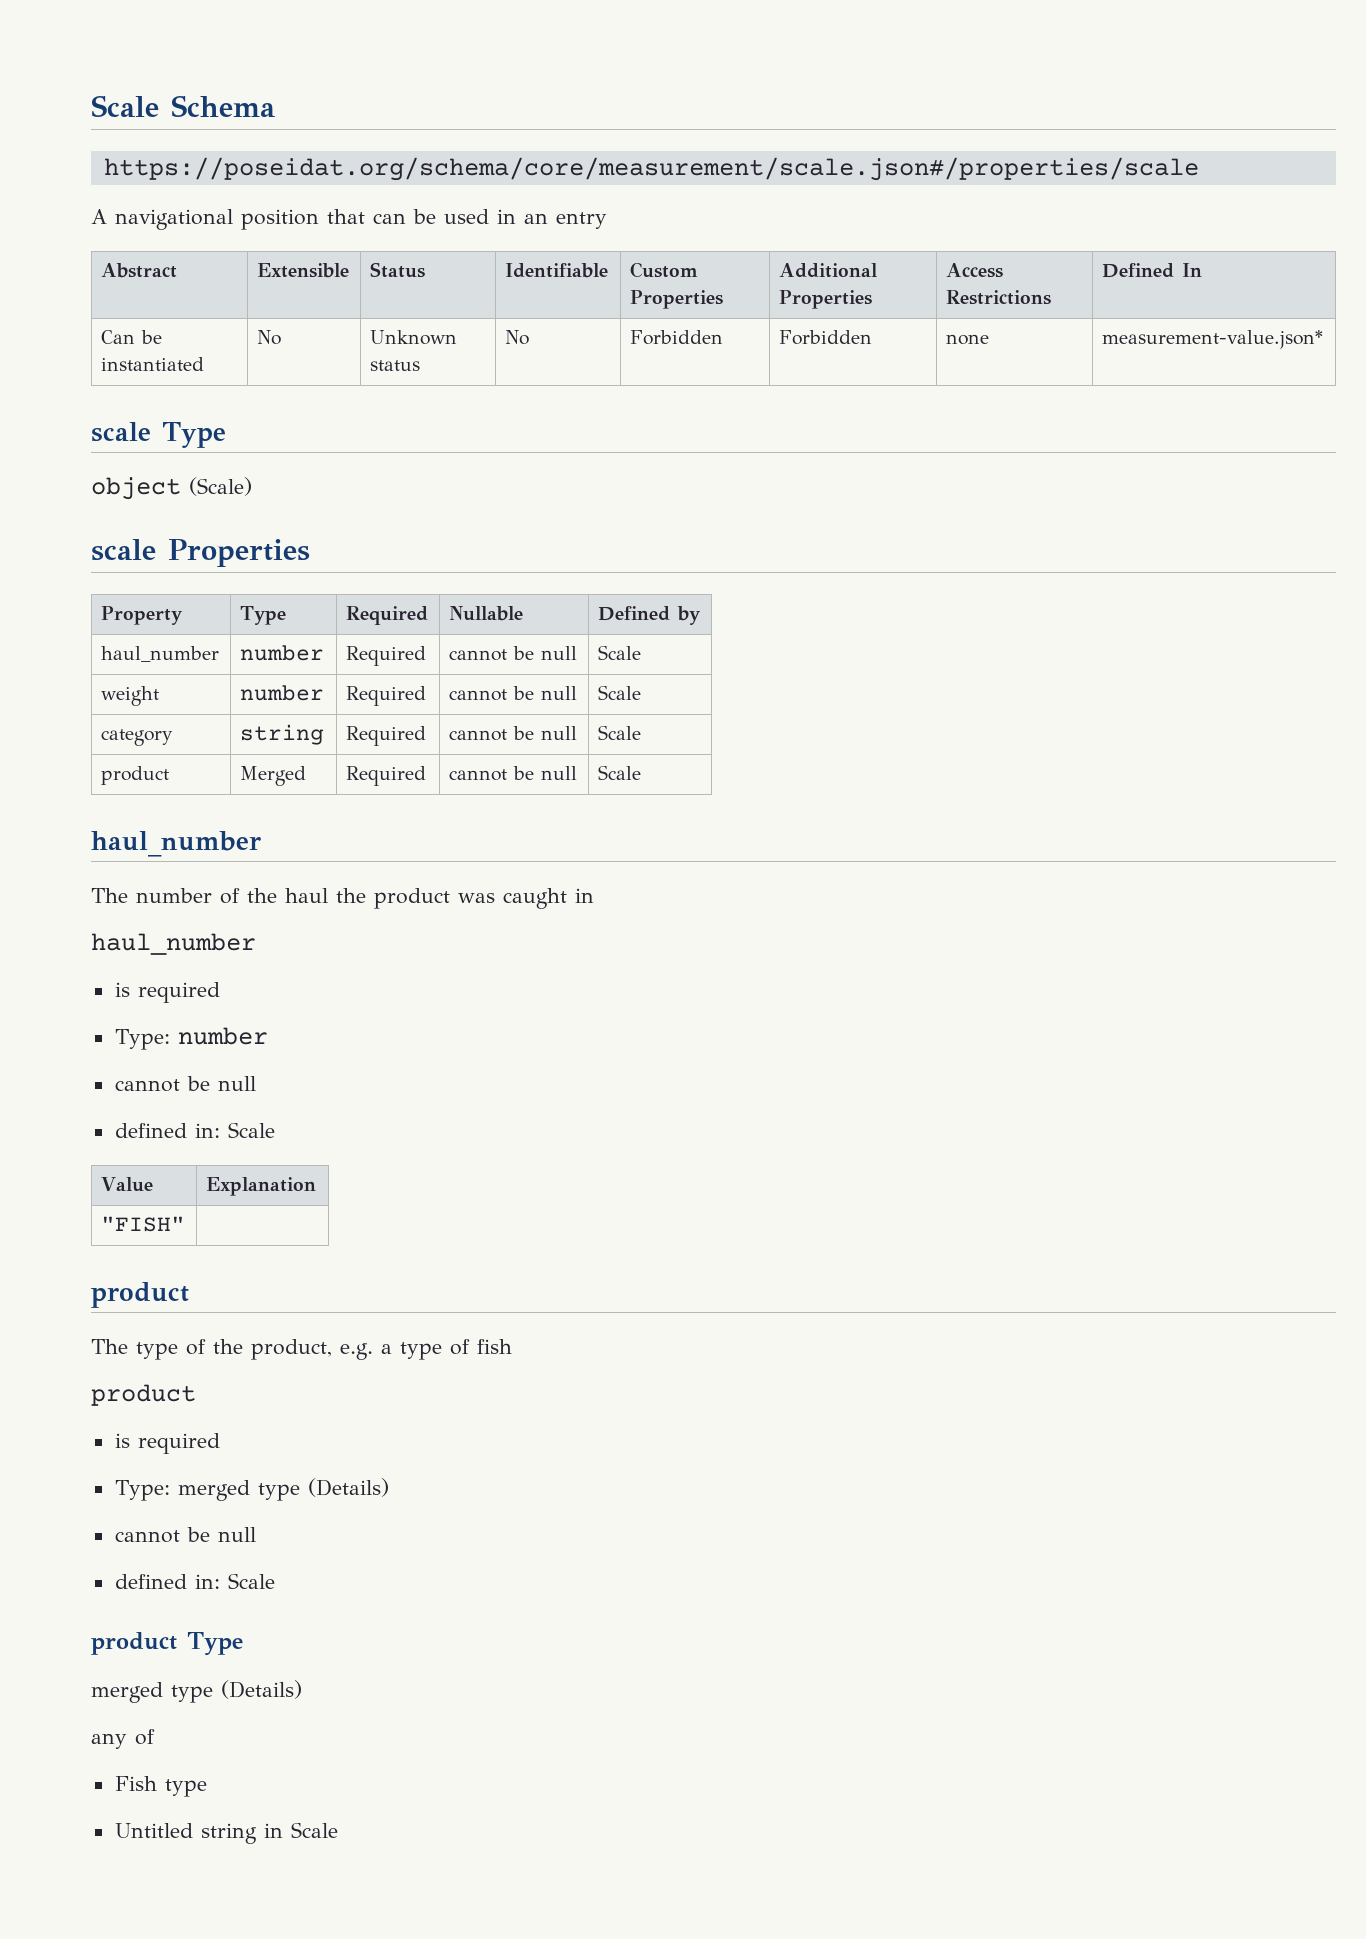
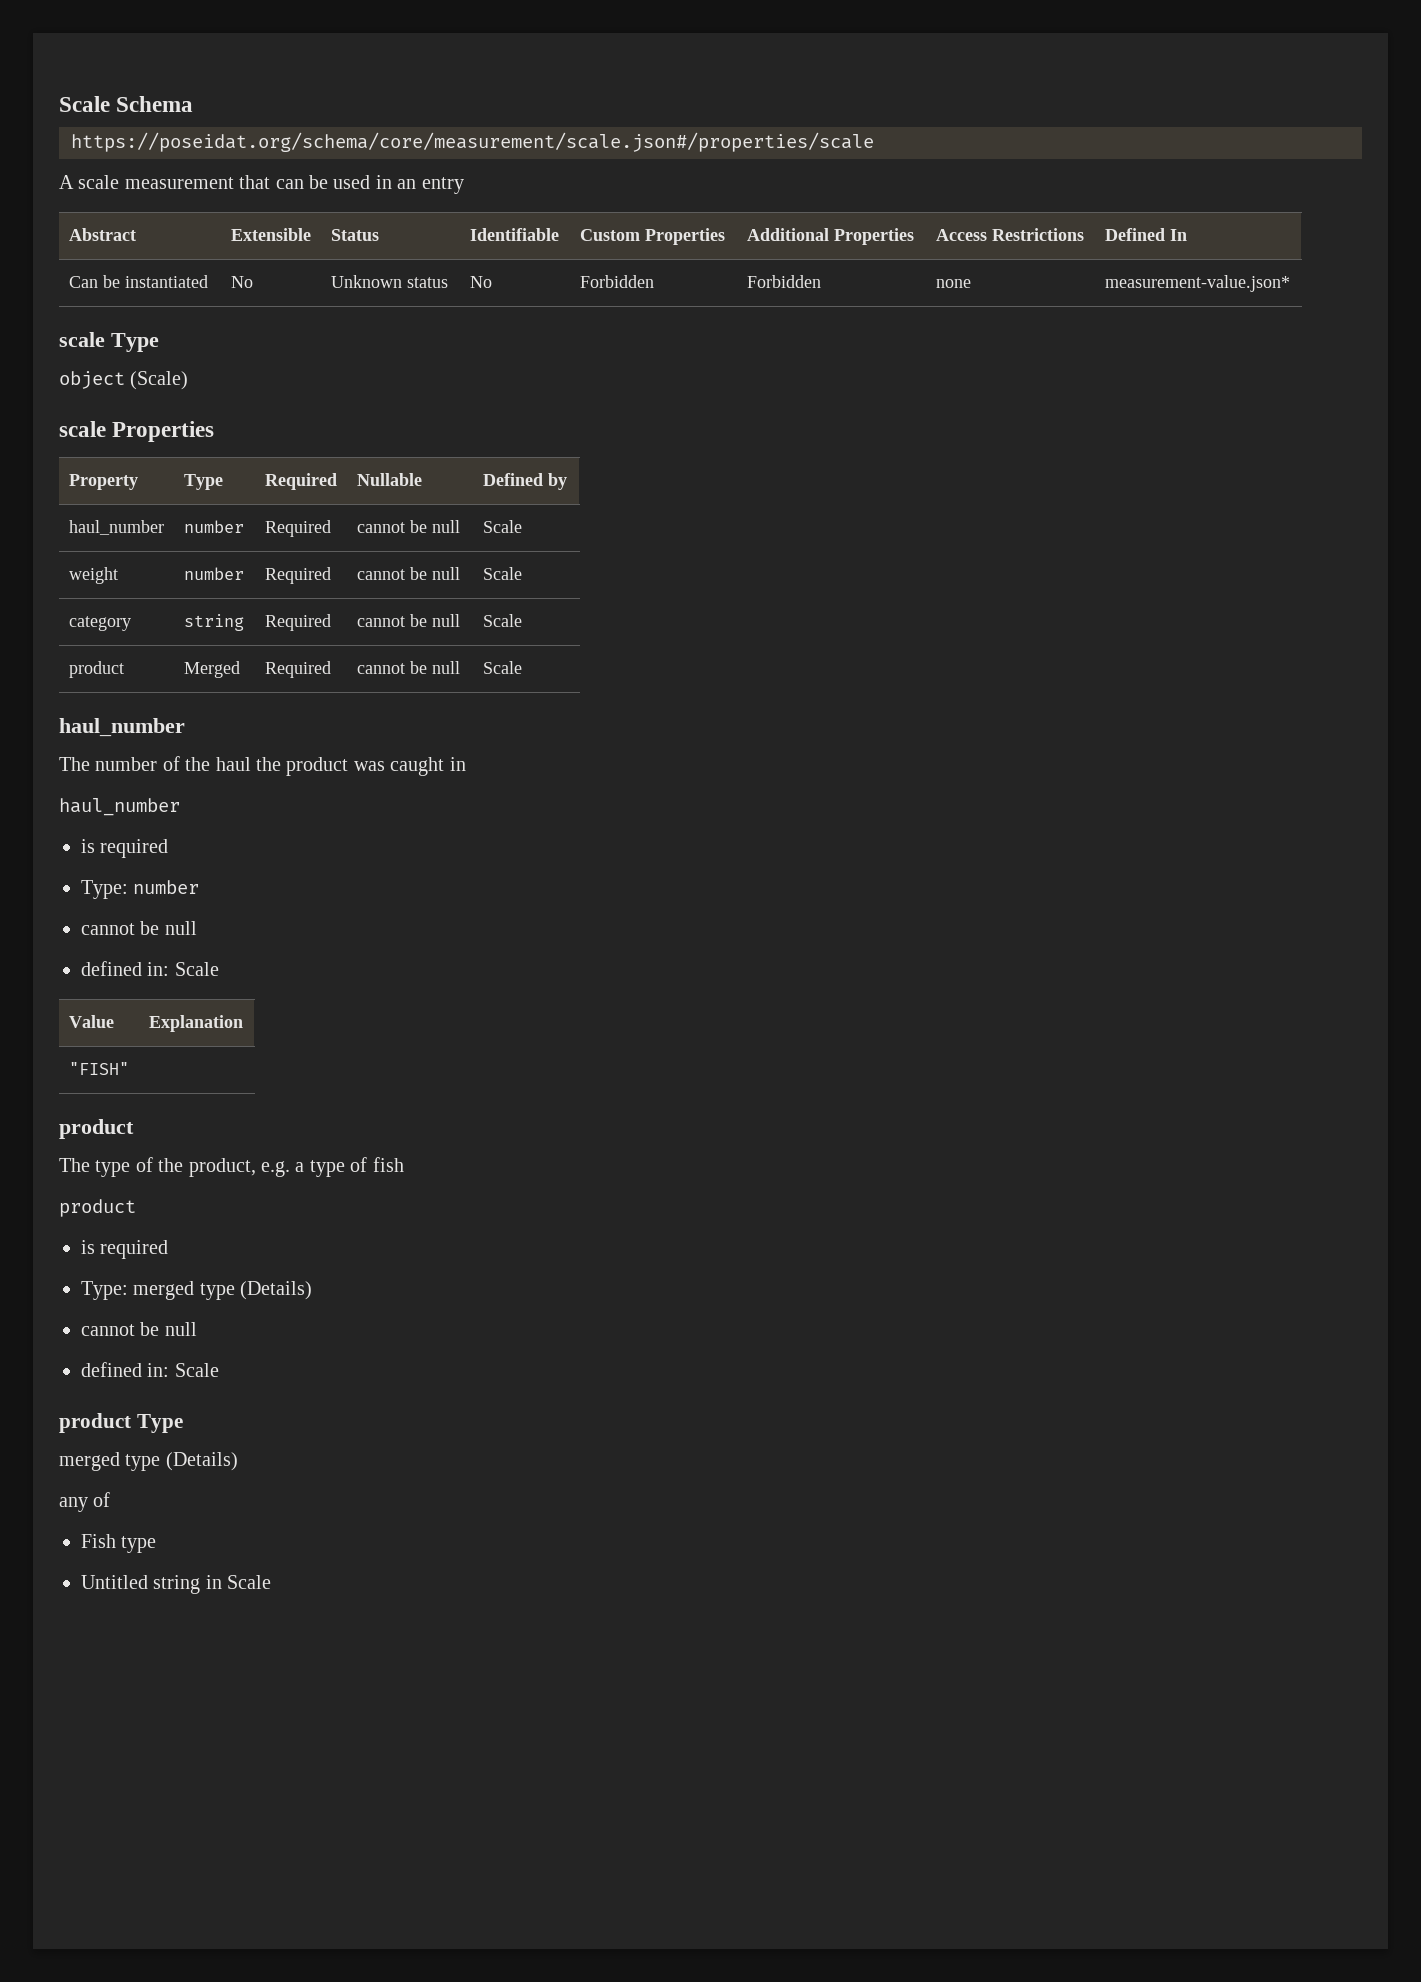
- A navigational position that can be used in an entry
+ A scale measurement that can be used in an entry

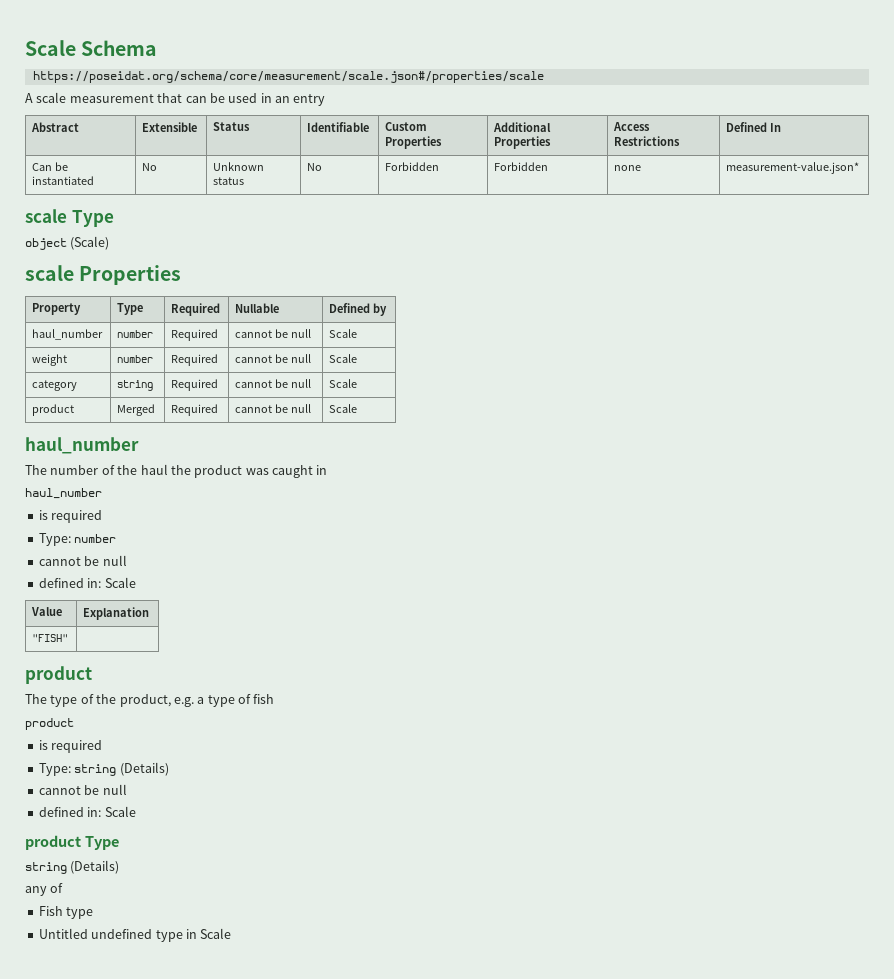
- Type: merged type (Details)
+ Type: string (Details)
  product Type
- merged type (Details)
+ string (Details)
- Untitled string in Scale
+ Untitled undefined type in Scale

